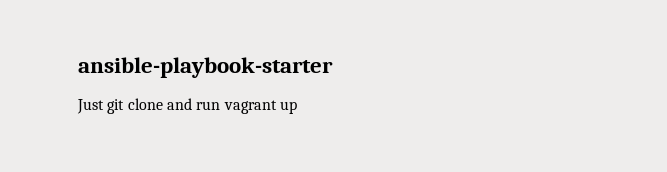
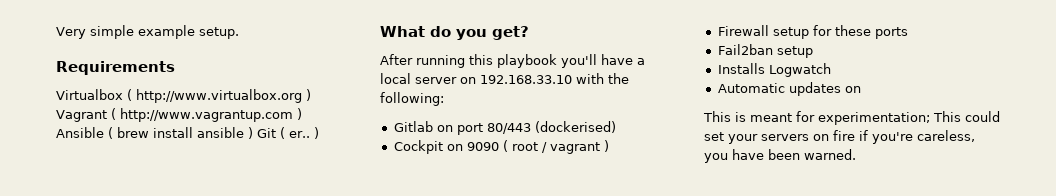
- ansible-playbook-starter
- Just git clone and run vagrant up
+ Very simple example setup.
+ Requirements
+ Virtualbox ( http://www.virtualbox.org ) Vagrant ( http://www.vagrantup.com ) Ansible ( brew install ansible ) Git ( er.. )
+ What do you get?
+ After running this playbook you'll have a local server on 192.168.33.10 with the following:
+ Gitlab on port 80/443 (dockerised)
+ Cockpit on 9090 ( root / vagrant )
+ Firewall setup for these ports
+ Fail2ban setup
+ Installs Logwatch
+ Automatic updates on
+ This is meant for experimentation; This could set your servers on fire if you're careless, you have been warned.

